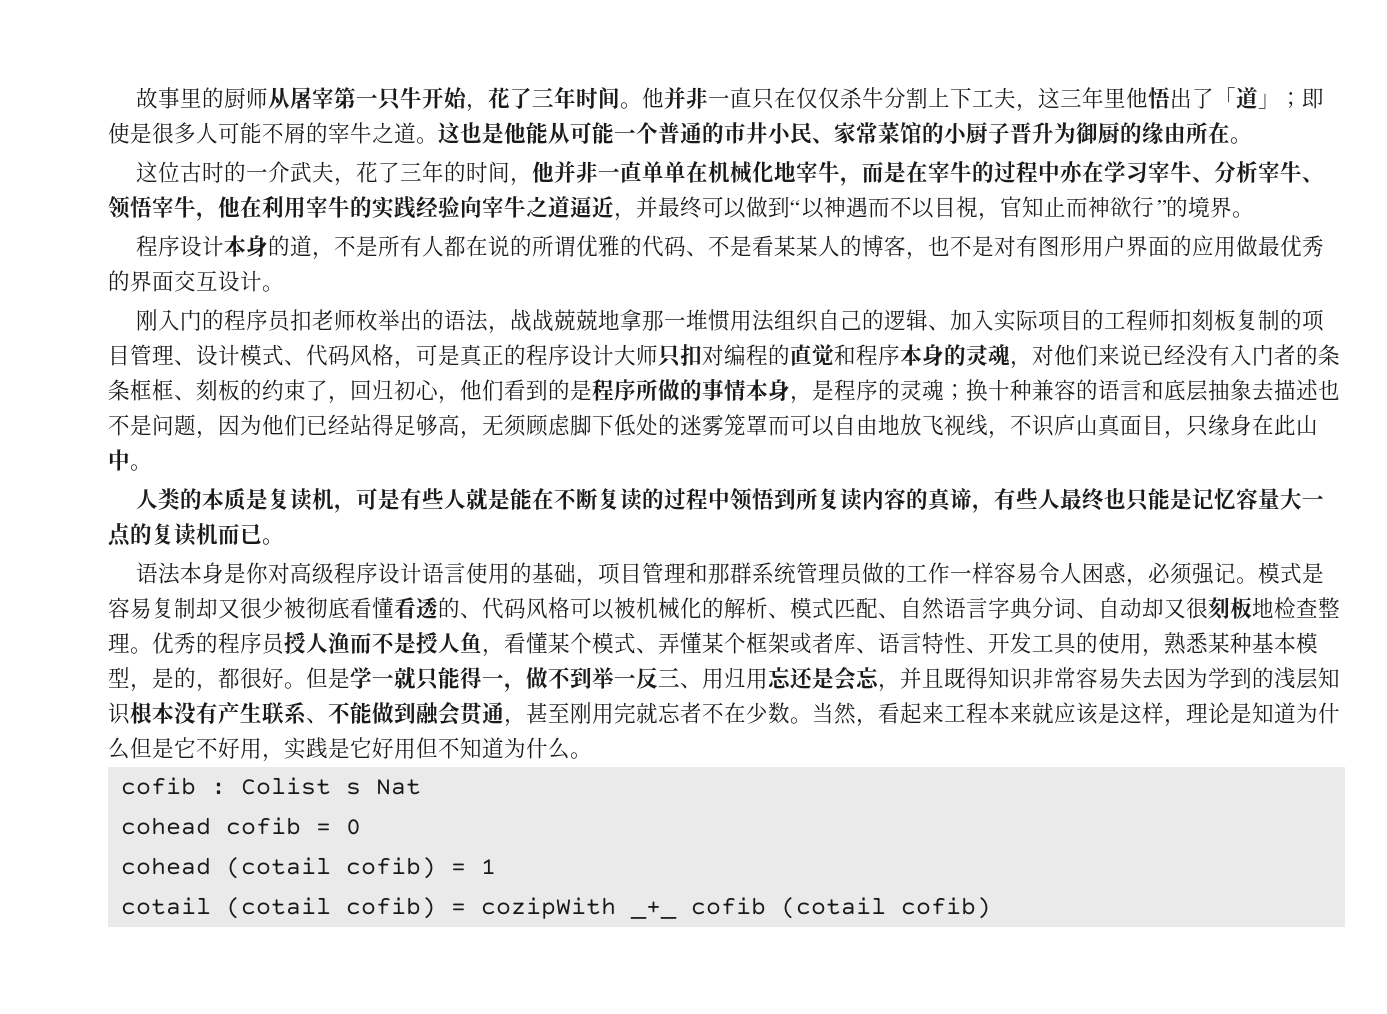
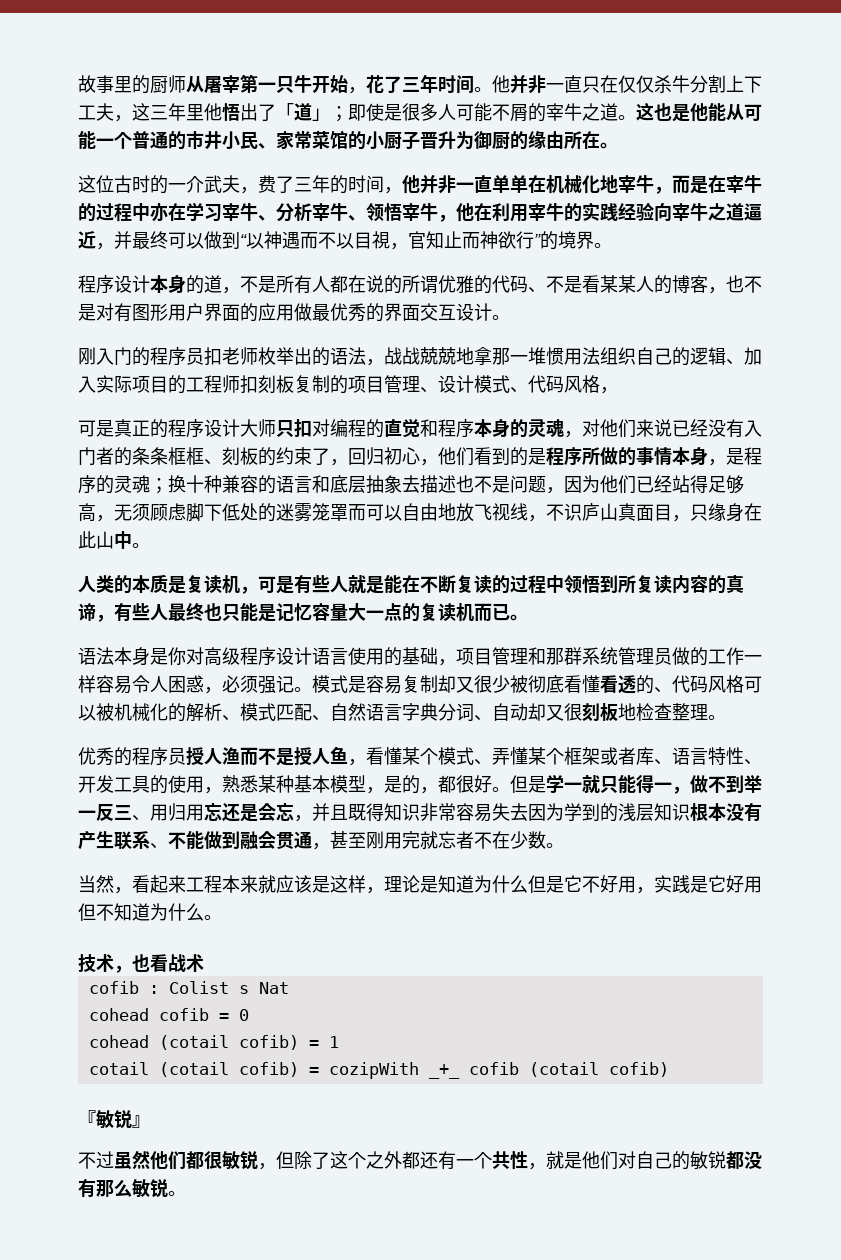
- 这位古时的一介武夫，花了三年的时间，他并非一直单单在机械化地宰牛，而是在宰牛的过程中亦在学习宰牛、分析宰牛、领悟宰牛，他在利用宰牛的实践经验向宰牛之道逼近，并最终可以做到“以神遇而不以目視，官知止而神欲行”的境界。
+ 这位古时的一介武夫，费了三年的时间，他并非一直单单在机械化地宰牛，而是在宰牛的过程中亦在学习宰牛、分析宰牛、领悟宰牛，他在利用宰牛的实践经验向宰牛之道逼近，并最终可以做到“以神遇而不以目視，官知止而神欲行”的境界。
- 刚入门的程序员扣老师枚举出的语法，战战兢兢地拿那一堆惯用法组织自己的逻辑、加入实际项目的工程师扣刻板复制的项目管理、设计模式、代码风格，可是真正的程序设计大师只扣对编程的直觉和程序本身的灵魂，对他们来说已经没有入门者的条条框框、刻板的约束了，回归初心，他们看到的是程序所做的事情本身，是程序的灵魂；
+ 刚入门的程序员扣老师枚举出的语法，战战兢兢地拿那一堆惯用法组织自己的逻辑、加入实际项目的工程师扣刻板复制的项目管理、设计模式、代码风格，
+ 可是真正的程序设计大师只扣对编程的直觉和程序本身的灵魂，对他们来说已经没有入门者的条条框框、刻板的约束了，回归初心，他们看到的是程序所做的事情本身，是程序的灵魂；
- 模式是容易复制却又很少被彻底看懂看透的、代码风格可以被机械化的解析、模式匹配、自然语言字典分词、自动却又很刻板地检查整理。优秀的程序员授人渔而不是授人鱼，看懂某个模式、弄懂某个框架或者库、语言特性、开发工具的使用，熟悉某种基本模型，是的，都很好。
+ 模式是容易复制却又很少被彻底看懂看透的、代码风格可以被机械化的解析、模式匹配、自然语言字典分词、自动却又很刻板地检查整理。
+ 优秀的程序员授人渔而不是授人鱼，看懂某个模式、弄懂某个框架或者库、语言特性、开发工具的使用，熟悉某种基本模型，是的，都很好。
- 但是学一就只能得一，做不到举一反三、用归用忘还是会忘，并且既得知识非常容易失去因为学到的浅层知识根本没有产生联系、不能做到融会贯通，甚至刚用完就忘者不在少数。当然，看起来工程本来就应该是这样，理论是知道为什么但是它不好用，实践是它好用但不知道为什么。
+ 但是学一就只能得一，做不到举一反三、用归用忘还是会忘，并且既得知识非常容易失去因为学到的浅层知识根本没有产生联系、不能做到融会贯通，甚至刚用完就忘者不在少数。
+ 当然，看起来工程本来就应该是这样，理论是知道为什么但是它不好用，实践是它好用但不知道为什么。
+ 技术，也看战术
+ 『敏锐』
+ 不过虽然他们都很敏锐，但除了这个之外都还有一个共性，就是他们对自己的敏锐都没有那么敏锐。

